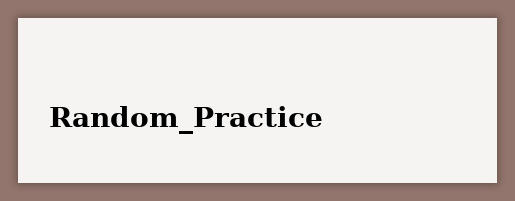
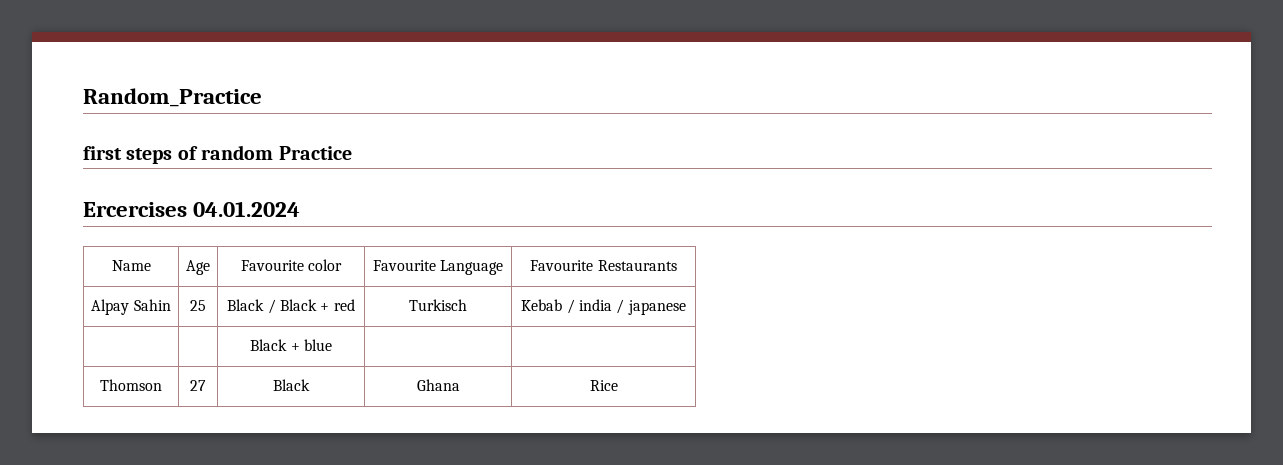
+ first steps of random Practice
+ Ercercises 04.01.2024
+ Name | Age | Favourite color | Favourite Language | Favourite Restaurants
+ Alpay Sahin | 25 | Black / Black + red | Turkisch | Kebab / india / japanese
+ | | Black + blue | |
+ Thomson | 27 | Black | Ghana | Rice

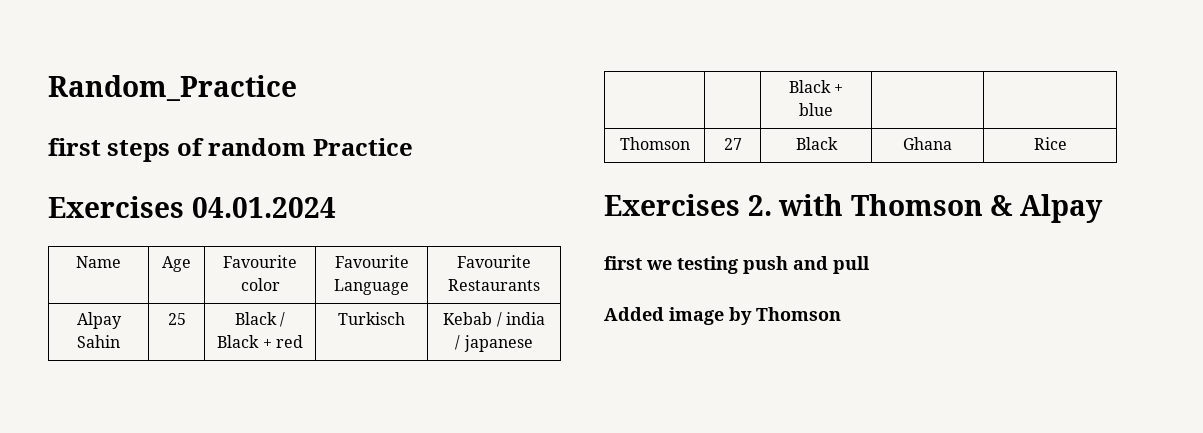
- Ercercises 04.01.2024
+ Exercises 04.01.2024
+ Exercises 2. with Thomson & Alpay
+ first we testing push and pull
+ Added image by Thomson

